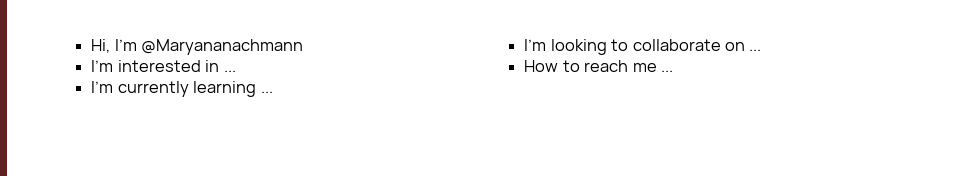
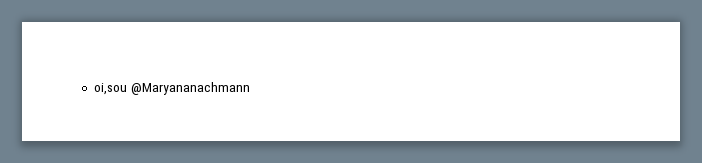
- Hi, I’m @Maryananachmann
+ oi,sou @Maryananachmann
- I’m interested in ...
- I’m currently learning ...
- I’m looking to collaborate on ...
- How to reach me ...

